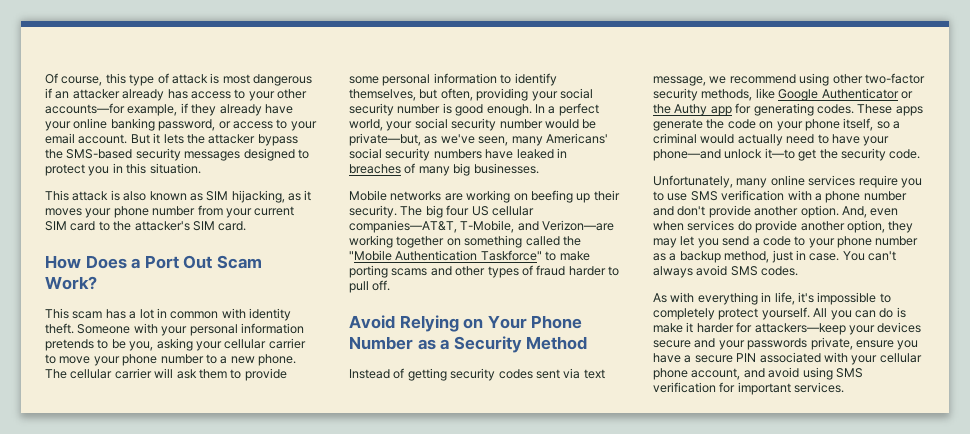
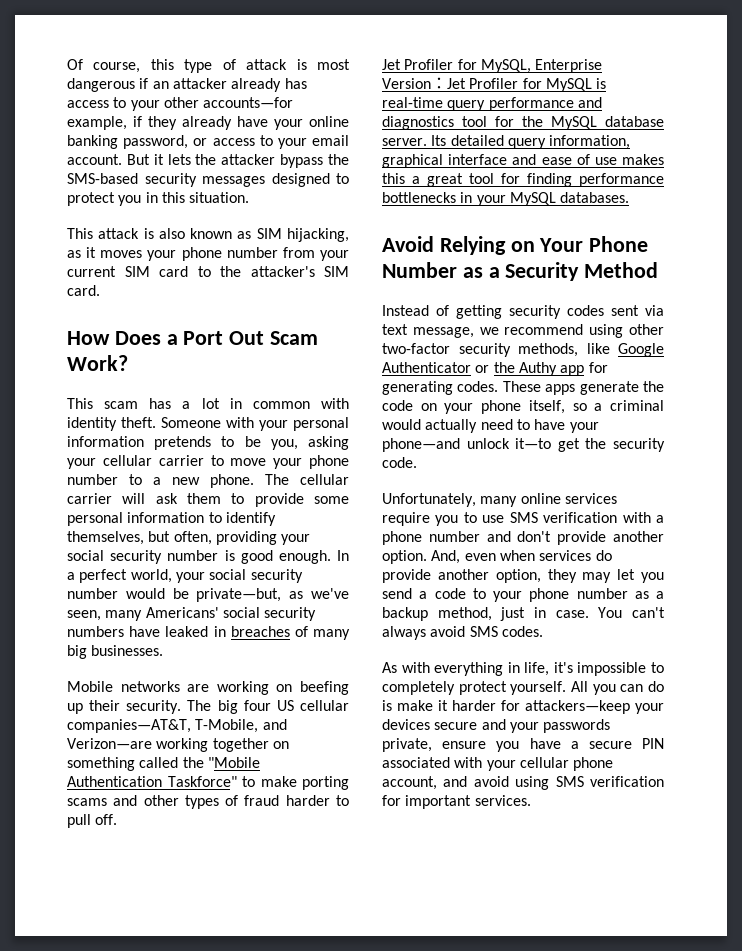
+ Jet Profiler for MySQL, Enterprise Version：Jet Profiler for MySQL is real-time query performance and diagnostics tool for the MySQL database server. Its detailed query information, graphical interface and ease of use makes this a great tool for finding performance bottlenecks in your MySQL databases.

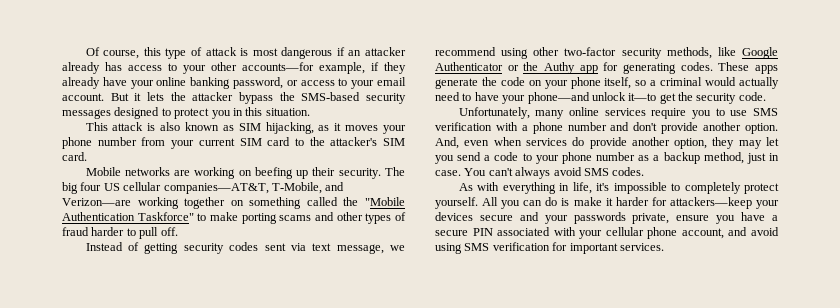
- How Does a Port Out Scam Work?
- This scam has a lot in common with identity theft. Someone with your personal information pretends to be you, asking your cellular carrier to move your phone number to a new phone. The cellular carrier will ask them to provide some personal information to identify themselves, but often, providing your social security number is good enough. In a perfect world, your social security number would be private—but, as we've seen, many Americans' social security numbers have leaked in breaches of many big businesses.
- Jet Profiler for MySQL, Enterprise Version：Jet Profiler for MySQL is real-time query performance and diagnostics tool for the MySQL database server. Its detailed query information, graphical interface and ease of use makes this a great tool for finding performance bottlenecks in your MySQL databases.
- Avoid Relying on Your Phone Number as a Security Method

